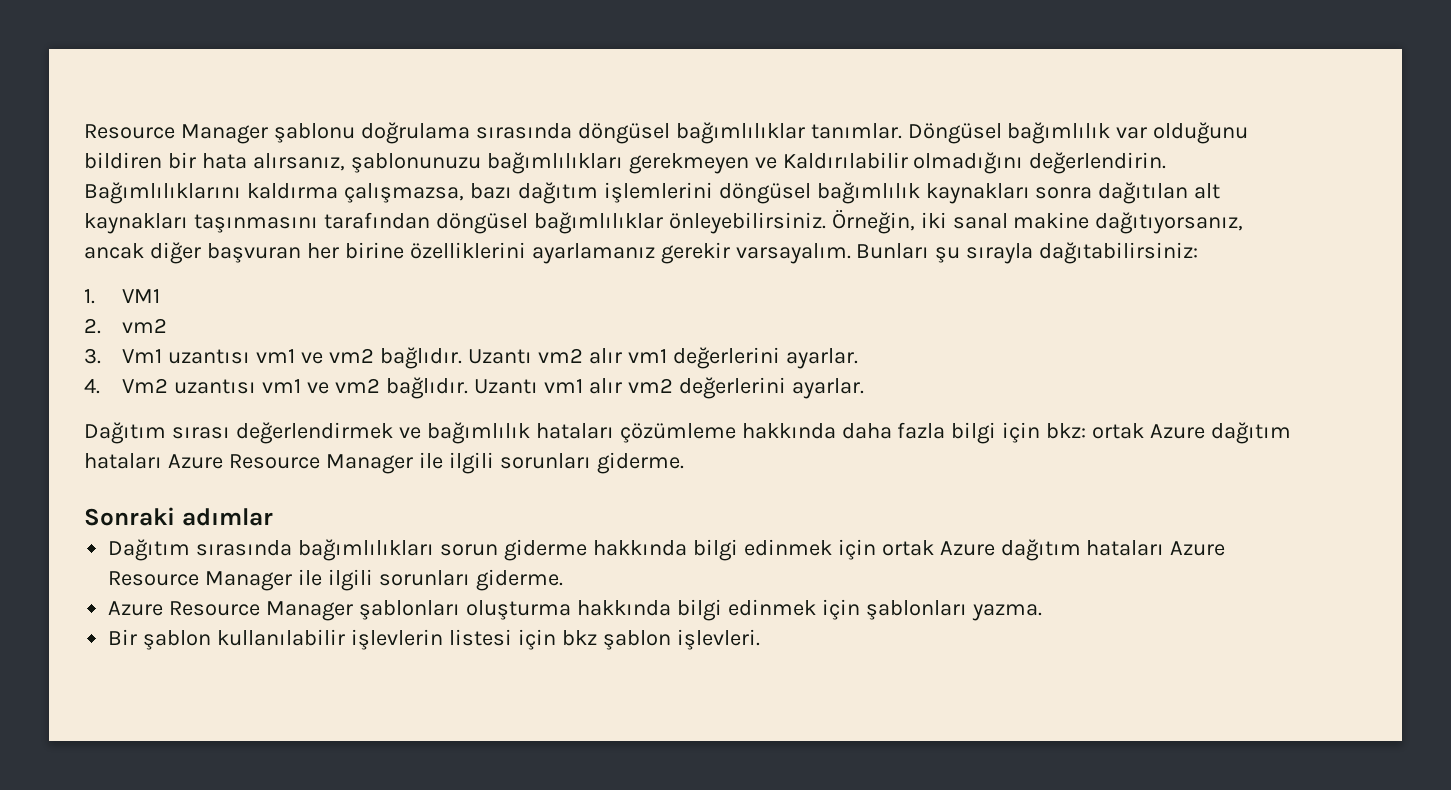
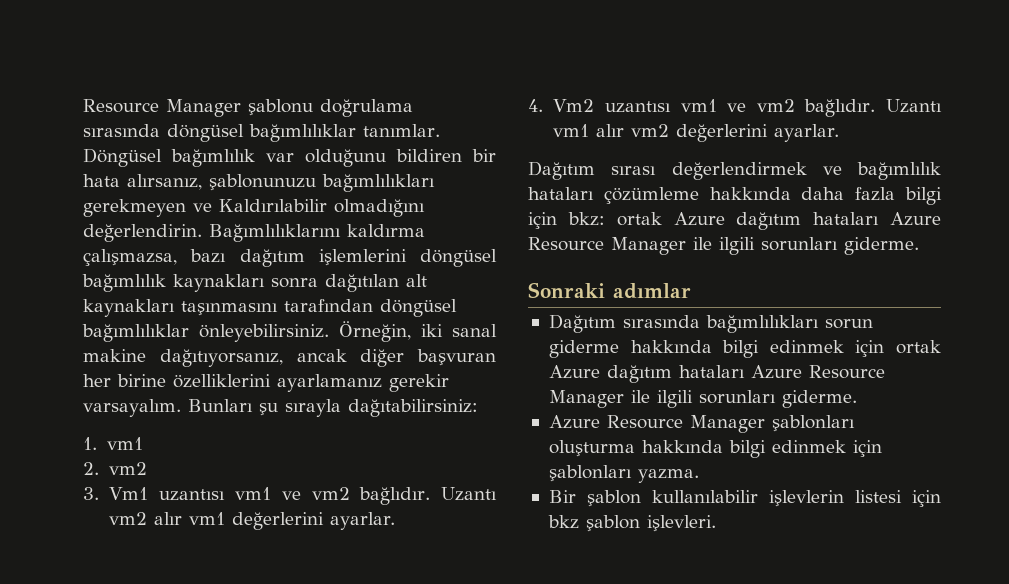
- 1. VM1
+ 1. vm1

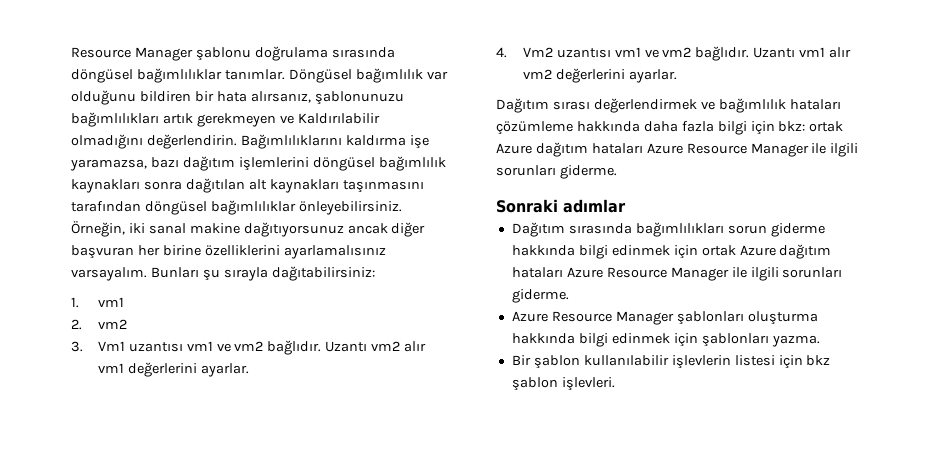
- Döngüsel bağımlılık var olduğunu bildiren bir hata alırsanız, şablonunuzu bağımlılıkları gerekmeyen ve Kaldırılabilir olmadığını değerlendirin.
+ Döngüsel bağımlılık var olduğunu bildiren bir hata alırsanız, şablonunuzu bağımlılıkları artık gerekmeyen ve Kaldırılabilir olmadığını değerlendirin.
- Bağımlılıklarını kaldırma çalışmazsa, bazı dağıtım işlemlerini döngüsel bağımlılık kaynakları sonra dağıtılan alt kaynakları taşınmasını tarafından döngüsel bağımlılıklar önleyebilirsiniz.
+ Bağımlılıklarını kaldırma işe yaramazsa, bazı dağıtım işlemlerini döngüsel bağımlılık kaynakları sonra dağıtılan alt kaynakları taşınmasını tarafından döngüsel bağımlılıklar önleyebilirsiniz.
- Örneğin, iki sanal makine dağıtıyorsanız, ancak diğer başvuran her birine özelliklerini ayarlamanız gerekir varsayalım.
+ Örneğin, iki sanal makine dağıtıyorsunuz ancak diğer başvuran her birine özelliklerini ayarlamalısınız varsayalım.

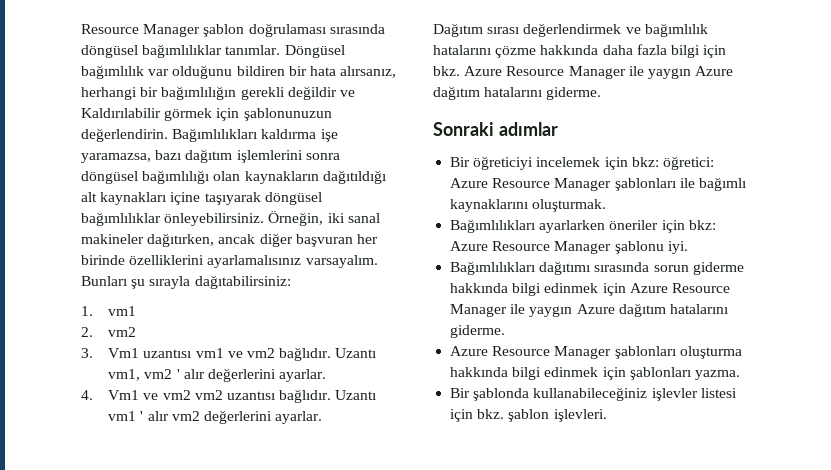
- Resource Manager şablonu doğrulama sırasında döngüsel bağımlılıklar tanımlar.
+ Resource Manager şablon doğrulaması sırasında döngüsel bağımlılıklar tanımlar.
- Döngüsel bağımlılık var olduğunu bildiren bir hata alırsanız, şablonunuzu bağımlılıkları artık gerekmeyen ve Kaldırılabilir olmadığını değerlendirin. Bağımlılıklarını kaldırma işe yaramazsa, bazı dağıtım işlemlerini döngüsel bağımlılık kaynakları sonra dağıtılan alt kaynakları taşınmasını tarafından döngüsel bağımlılıklar önleyebilirsiniz.
+ Döngüsel bağımlılık var olduğunu bildiren bir hata alırsanız, herhangi bir bağımlılığın gerekli değildir ve Kaldırılabilir görmek için şablonunuzun değerlendirin. Bağımlılıkları kaldırma işe yaramazsa, bazı dağıtım işlemlerini sonra döngüsel bağımlılığı olan kaynakların dağıtıldığı alt kaynakları içine taşıyarak döngüsel bağımlılıklar önleyebilirsiniz.
- Örneğin, iki sanal makine dağıtıyorsunuz ancak diğer başvuran her birine özelliklerini ayarlamalısınız varsayalım.
+ Örneğin, iki sanal makineler dağıtırken, ancak diğer başvuran her birinde özelliklerini ayarlamalısınız varsayalım.
- Uzantı vm2 alır vm1 değerlerini ayarlar.
+ Uzantı vm1, vm2 ' alır değerlerini ayarlar.
- 4. Vm2 uzantısı vm1 ve vm2 bağlıdır.
+ 4. Vm1 ve vm2 vm2 uzantısı bağlıdır.
- Uzantı vm1 alır vm2 değerlerini ayarlar.
+ Uzantı vm1 ' alır vm2 değerlerini ayarlar.
- Dağıtım sırası değerlendirmek ve bağımlılık hataları çözümleme hakkında daha fazla bilgi için bkz: ortak Azure dağıtım hataları Azure Resource Manager ile ilgili sorunları giderme.
+ Dağıtım sırası değerlendirmek ve bağımlılık hatalarını çözme hakkında daha fazla bilgi için bkz. Azure Resource Manager ile yaygın Azure dağıtım hatalarını giderme.
  Sonraki adımlar
- Dağıtım sırasında bağımlılıkları sorun giderme hakkında bilgi edinmek için ortak Azure dağıtım hataları Azure Resource Manager ile ilgili sorunları giderme.
+ Bir öğreticiyi incelemek için bkz: öğretici: Azure Resource Manager şablonları ile bağımlı kaynaklarını oluşturmak.
+ Bağımlılıkları ayarlarken öneriler için bkz: Azure Resource Manager şablonu iyi.
+ Bağımlılıkları dağıtımı sırasında sorun giderme hakkında bilgi edinmek için Azure Resource Manager ile yaygın Azure dağıtım hatalarını giderme.
- Bir şablon kullanılabilir işlevlerin listesi için bkz şablon işlevleri.
+ Bir şablonda kullanabileceğiniz işlevler listesi için bkz. şablon işlevleri.

